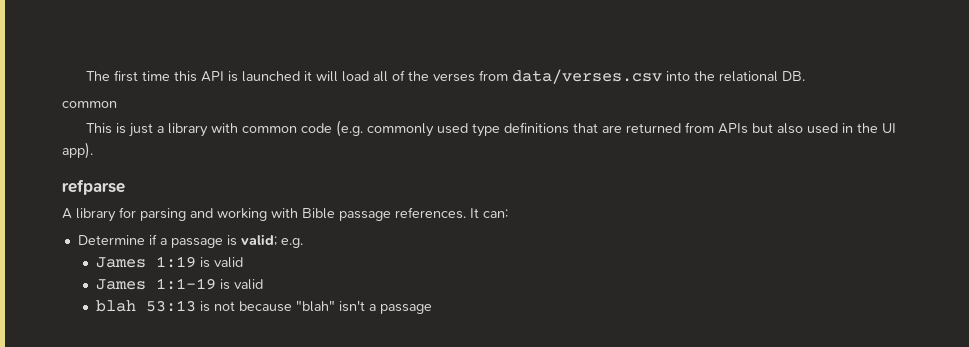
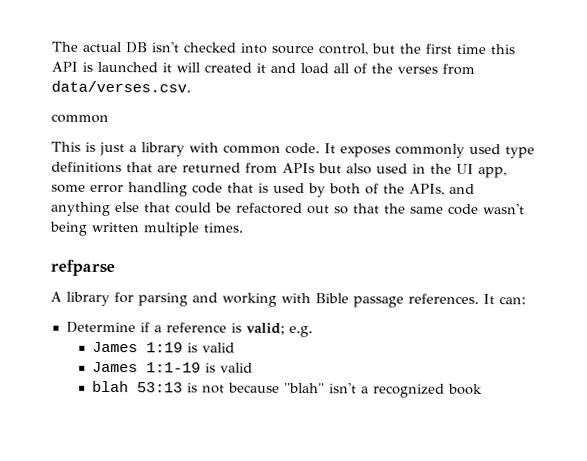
- The first time this API is launched it will load all of the verses from data/verses.csv into the relational DB.
+ The actual DB isn't checked into source control, but the first time this API is launched it will created it and load all of the verses from data/verses.csv.
- This is just a library with common code (e.g. commonly used type definitions that are returned from APIs but also used in the UI app).
+ This is just a library with common code. It exposes commonly used type definitions that are returned from APIs but also used in the UI app, some error handling code that is used by both of the APIs, and anything else that could be refactored out so that the same code wasn't being written multiple times.
- Determine if a passage is valid; e.g.
+ Determine if a reference is valid; e.g.
- blah 53:13 is not because "blah" isn't a passage
+ blah 53:13 is not because "blah" isn't a recognized book

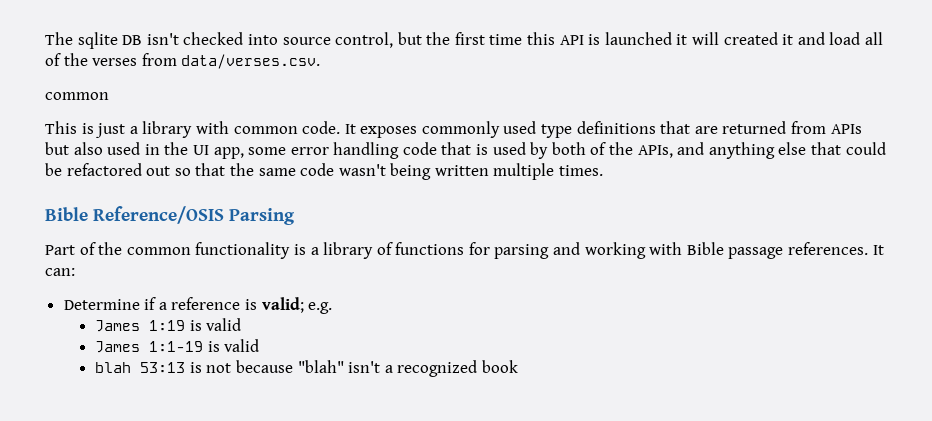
- The actual DB isn't checked into source control, but the first time this API is launched it will created it and load all of the verses from data/verses.csv.
+ The sqlite DB isn't checked into source control, but the first time this API is launched it will created it and load all of the verses from data/verses.csv.
- refparse
- A library for parsing and working with Bible passage references.
+ Bible Reference/OSIS Parsing
+ Part of the common functionality is a library of functions for parsing and working with Bible passage references.

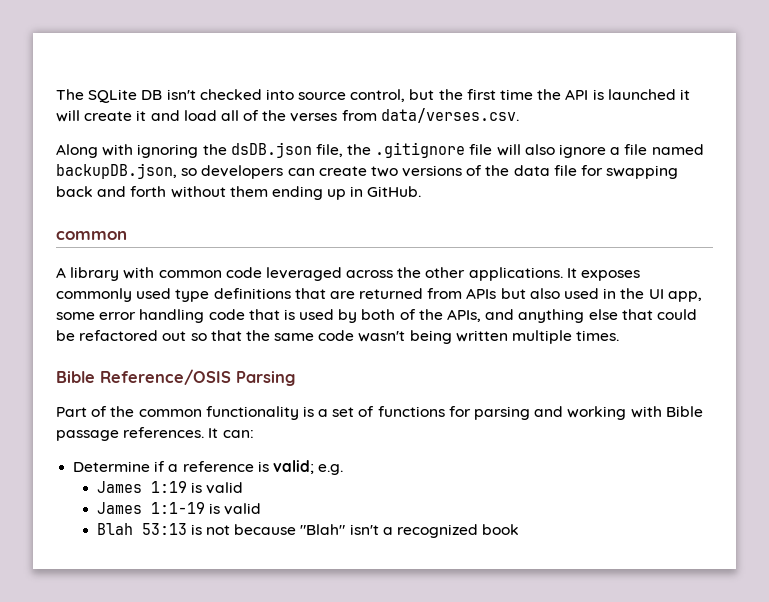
- The sqlite DB isn't checked into source control, but the first time this API is launched it will created it and load all of the verses from data/verses.csv.
+ The SQLite DB isn't checked into source control, but the first time the API is launched it will create it and load all of the verses from data/verses.csv.
+ Along with ignoring the dsDB.json file, the .gitignore file will also ignore a file named backupDB.json, so developers can create two versions of the data file for swapping back and forth without them ending up in GitHub.
  common
- This is just a library with common code.
+ A library with common code leveraged across the other applications.
- Part of the common functionality is a library of functions for parsing and working with Bible passage references.
+ Part of the common functionality is a set of functions for parsing and working with Bible passage references.
- blah 53:13 is not because "blah" isn't a recognized book
+ Blah 53:13 is not because "Blah" isn't a recognized book

